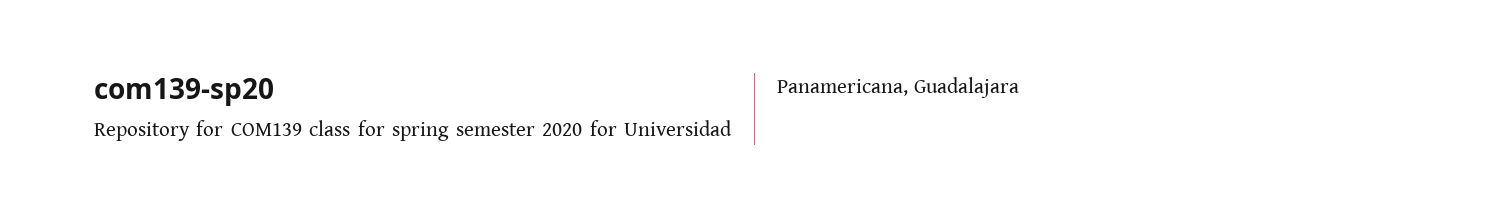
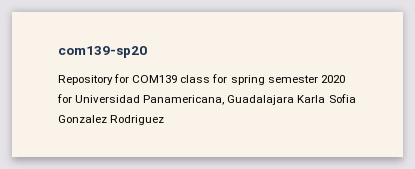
- Repository for COM139 class for spring semester 2020 for Universidad Panamericana, Guadalajara
+ Repository for COM139 class for spring semester 2020 for Universidad Panamericana, Guadalajara Karla Sofia Gonzalez Rodriguez

